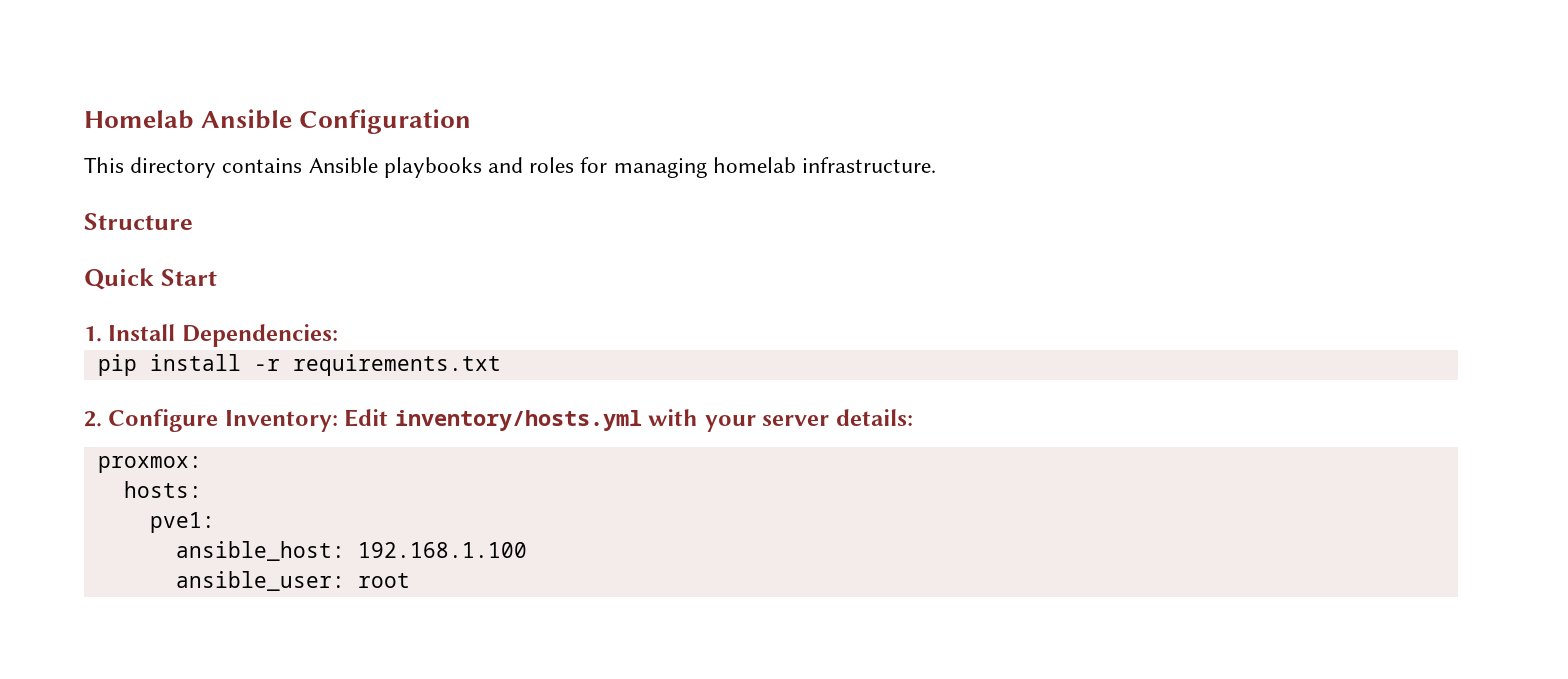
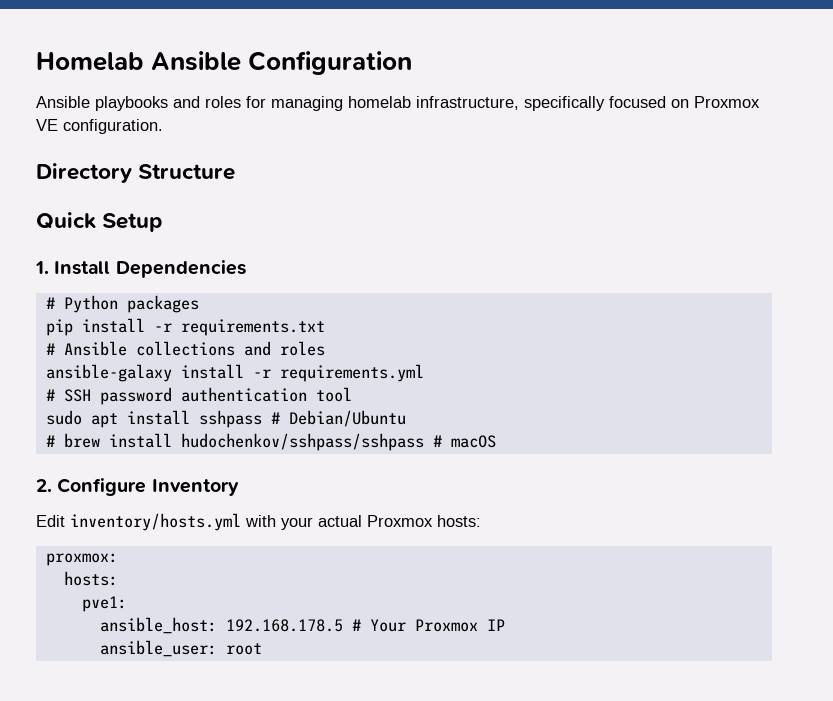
- This directory contains Ansible playbooks and roles for managing homelab infrastructure.
- Structure
+ Ansible playbooks and roles for managing homelab infrastructure, specifically focused on Proxmox VE configuration.
+ Directory Structure
- Quick Start
+ Quick Setup
- 1. Install Dependencies:
+ 1. Install Dependencies
+ # Python packages
+ # Ansible collections and roles
+ ansible-galaxy install -r requirements.yml
+ # SSH password authentication tool
+ sudo apt install sshpass # Debian/Ubuntu
+ # brew install hudochenkov/sshpass/sshpass # macOS
- 2. Configure Inventory: Edit inventory/hosts.yml with your server details:
+ 2. Configure Inventory
+ Edit inventory/hosts.yml with your actual Proxmox hosts:
- ansible_host: 192.168.1.100
+ ansible_host: 192.168.178.5 # Your Proxmox IP

